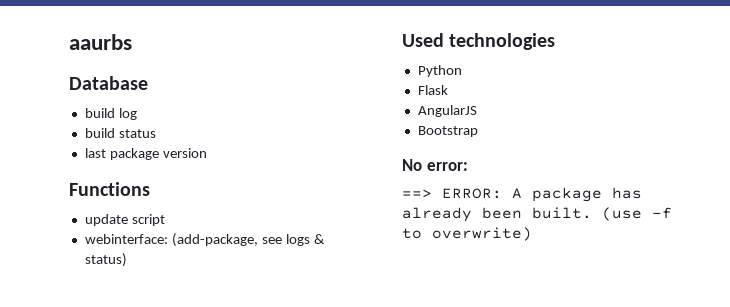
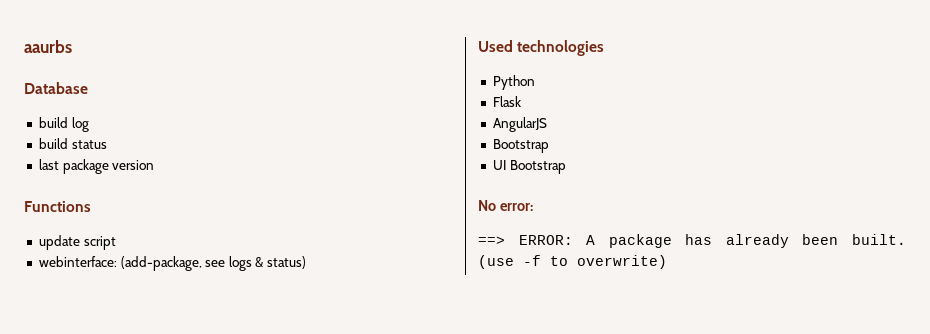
+ UI Bootstrap

